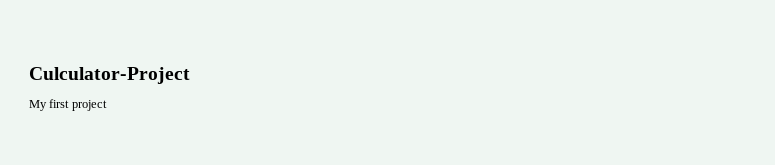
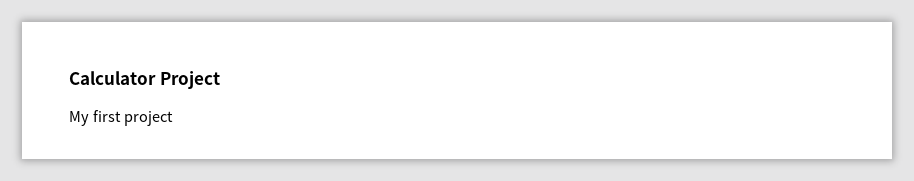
- Culculator-Project
+ Calculator Project

